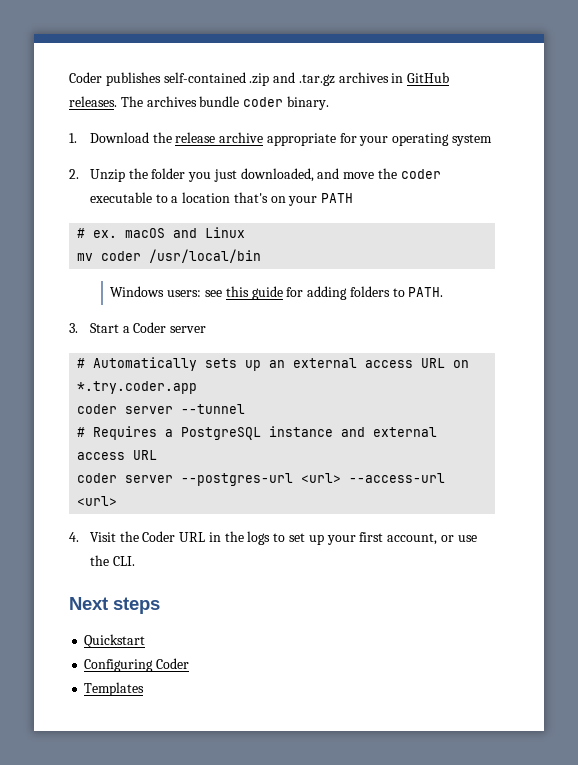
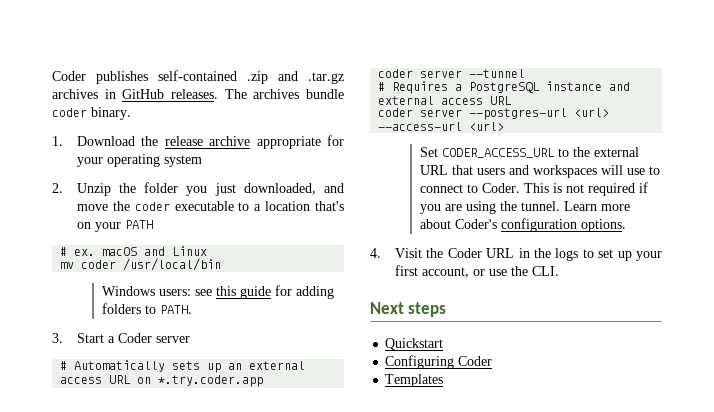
+ Set CODER_ACCESS_URL to the external URL that users and workspaces will use to connect to Coder. This is not required if you are using the tunnel. Learn more about Coder's configuration options.

